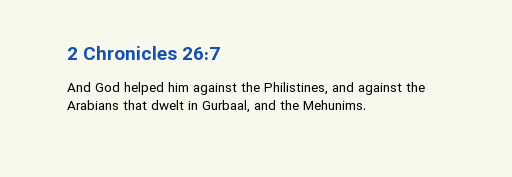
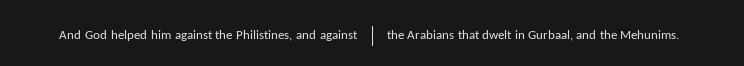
- 2 Chronicles 26:7

